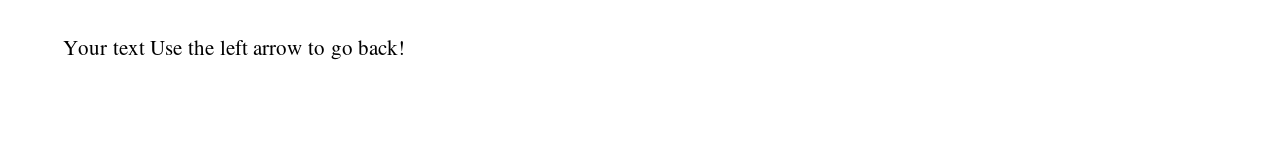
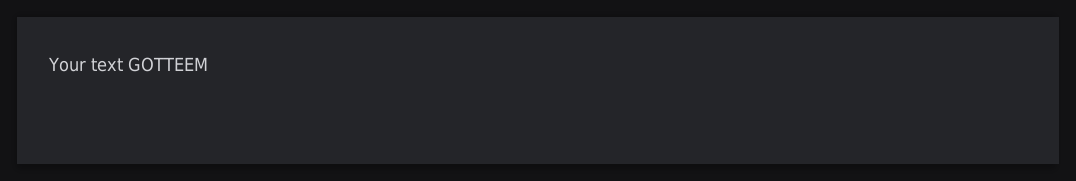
- Your text Use the left arrow to go back!
+ Your text GOTTEEM

